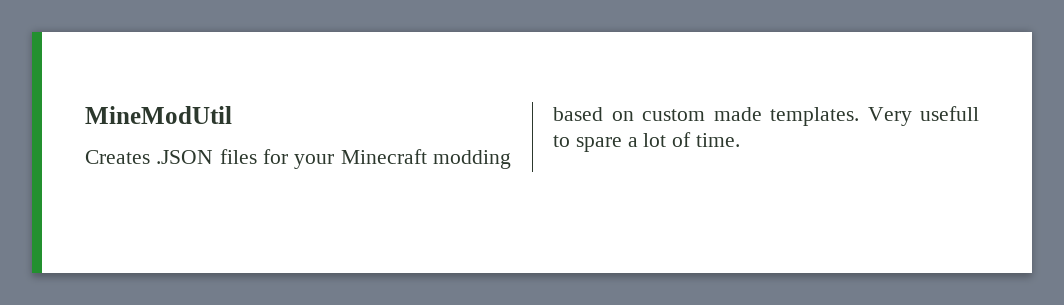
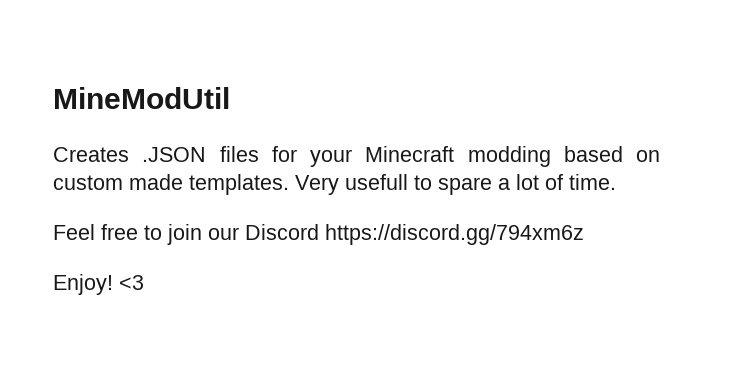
+ Feel free to join our Discord https://discord.gg/794xm6z
+ Enjoy! <3

